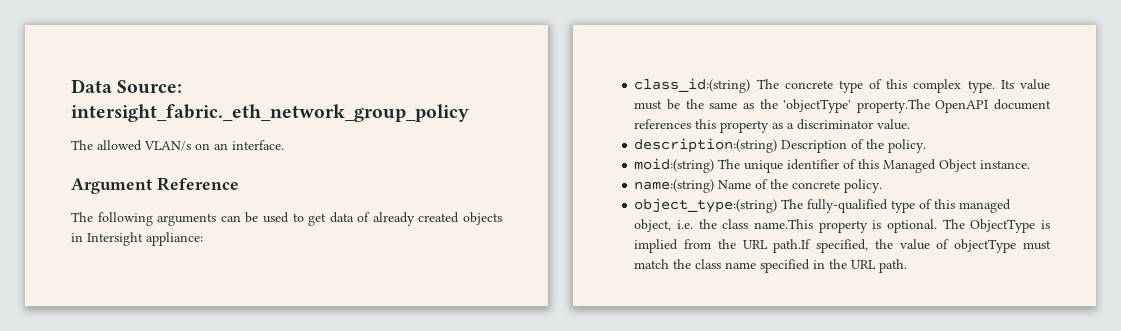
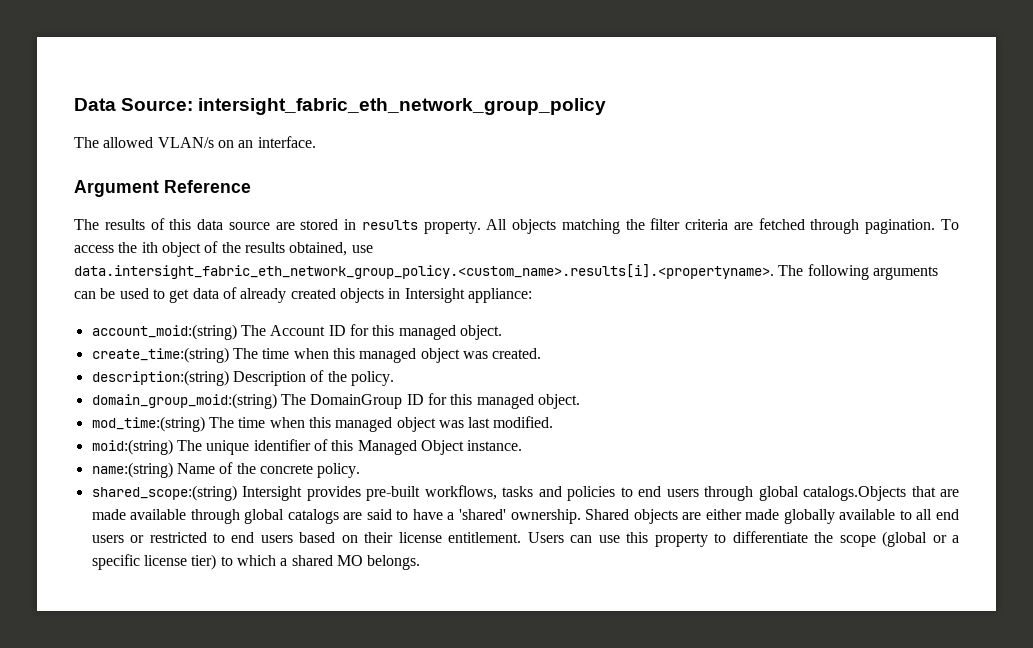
- Data Source: intersight_fabric._eth_network_group_policy
+ Data Source: intersight_fabric_eth_network_group_policy
- The following arguments can be used to get data of already created objects in Intersight appliance:
+ The results of this data source are stored in results property. All objects matching the filter criteria are fetched through pagination. To access the ith object of the results obtained, use data.intersight_fabric_eth_network_group_policy.<custom_name>.results[i].<propertyname>. The following arguments can be used to get data of already created objects in Intersight appliance:
- class_id:(string) The concrete type of this complex type. Its value must be the same as the 'objectType' property.The OpenAPI document references this property as a discriminator value.
+ account_moid:(string) The Account ID for this managed object.
+ create_time:(string) The time when this managed object was created.
+ domain_group_moid:(string) The DomainGroup ID for this managed object.
+ mod_time:(string) The time when this managed object was last modified.
- object_type:(string) The fully-qualified type of this managed object, i.e. the class name.This property is optional. The ObjectType is implied from the URL path.If specified, the value of objectType must match the class name specified in the URL path.
+ shared_scope:(string) Intersight provides pre-built workflows, tasks and policies to end users through global catalogs.Objects that are made available through global catalogs are said to have a 'shared' ownership. Shared objects are either made globally available to all end users or restricted to end users based on their license entitlement. Users can use this property to differentiate the scope (global or a specific license tier) to which a shared MO belongs.

